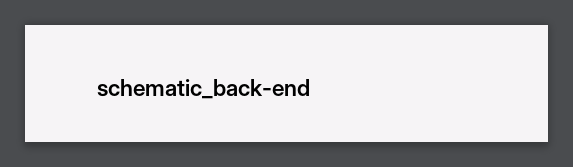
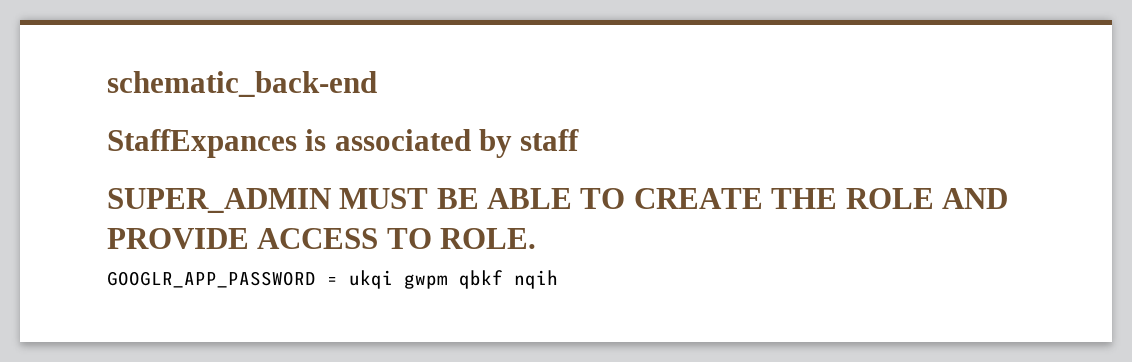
+ StaffExpances is associated by staff
+ SUPER_ADMIN MUST BE ABLE TO CREATE THE ROLE AND PROVIDE ACCESS TO ROLE.
+ GOOGLR_APP_PASSWORD = ukqi gwpm qbkf nqih

